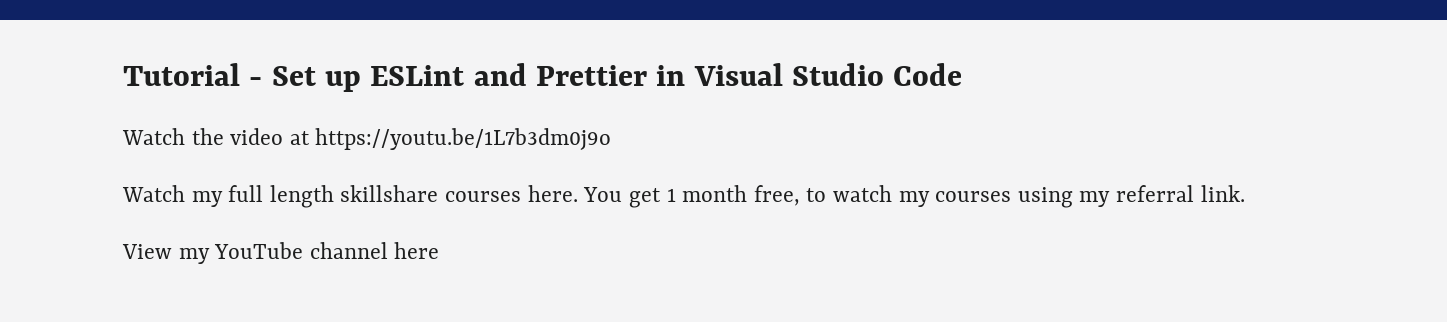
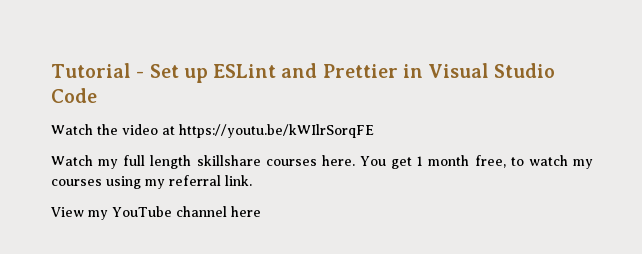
- Watch the video at https://youtu.be/1L7b3dm0j9o
+ Watch the video at https://youtu.be/kWIlrSorqFE

